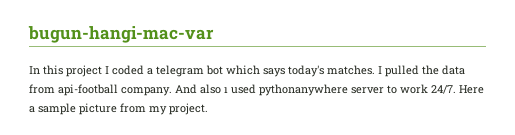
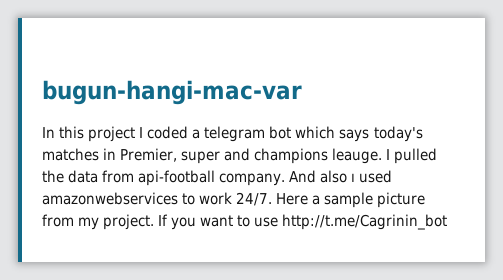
- In this project I coded a telegram bot which says today's matches.
+ In this project I coded a telegram bot which says today's matches in Premier, super and champions leauge.
- And also ı used pythonanywhere server to work 24/7.
+ And also ı used amazonwebservices to work 24/7.
+ If you want to use http://t.me/Cagrinin_bot

